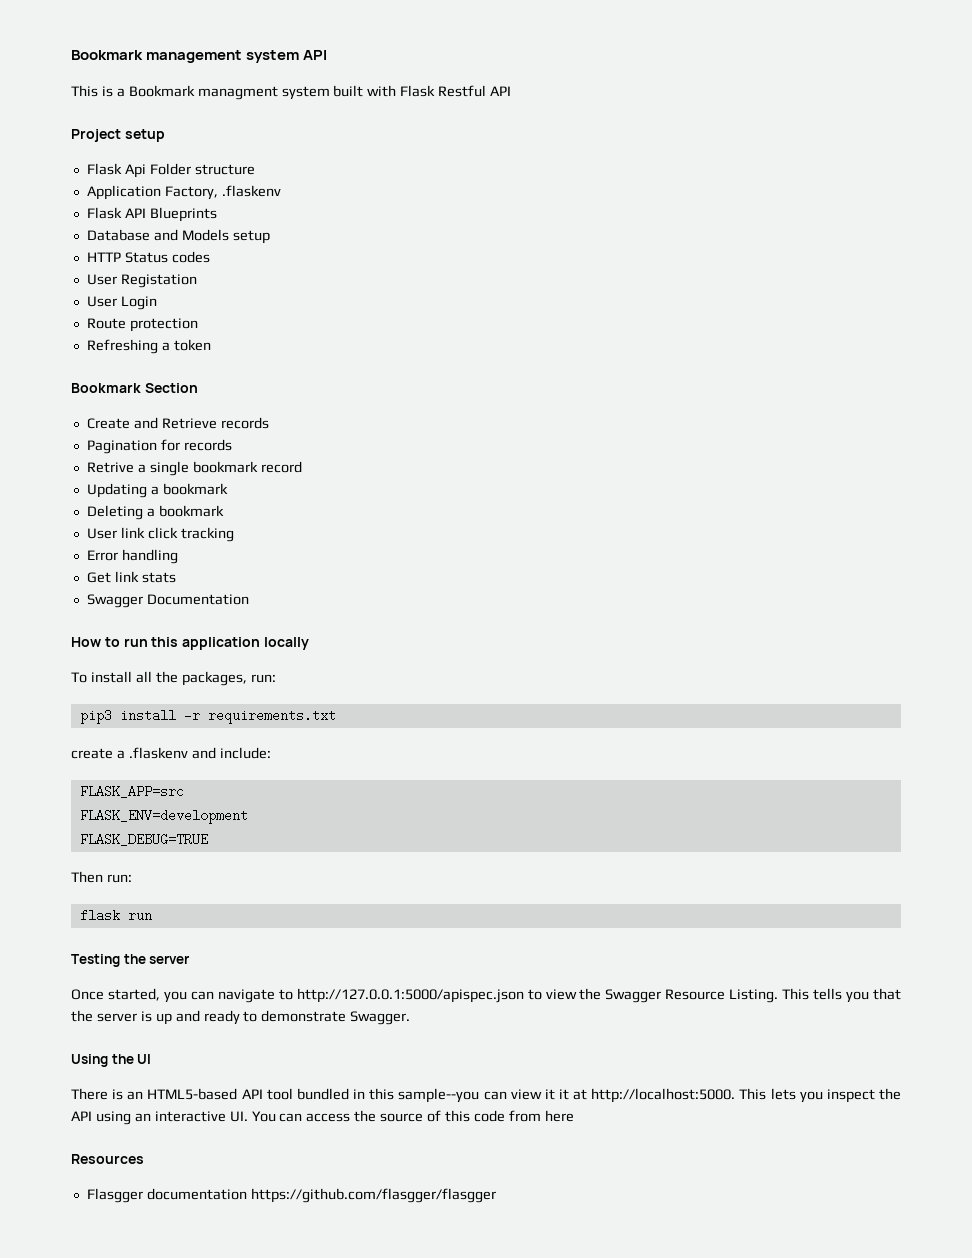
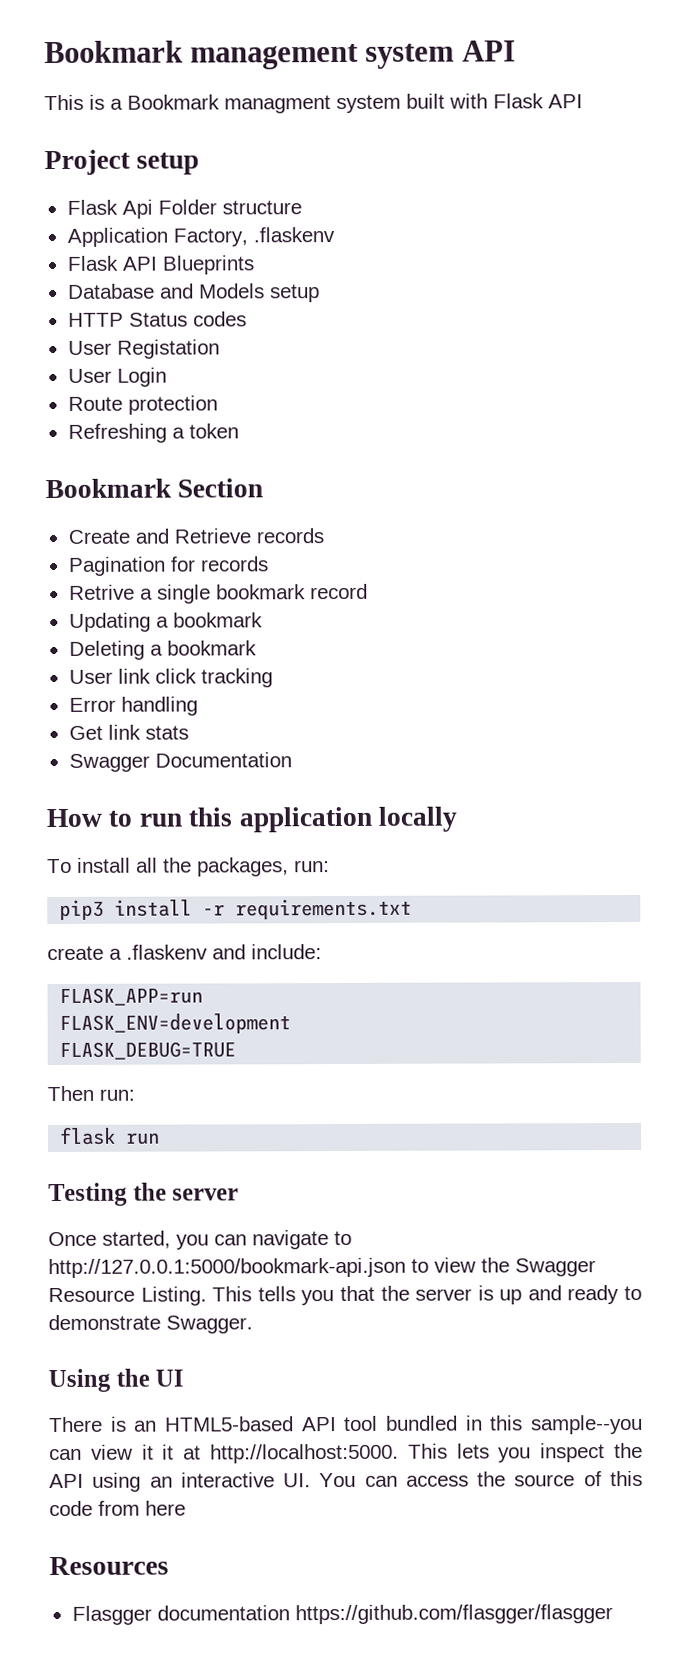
- This is a Bookmark managment system built with Flask Restful API
+ This is a Bookmark managment system built with Flask API
- FLASK_APP=src
+ FLASK_APP=run
- Once started, you can navigate to http://127.0.0.1:5000/apispec.json to view the Swagger Resource Listing.
+ Once started, you can navigate to http://127.0.0.1:5000/bookmark-api.json to view the Swagger Resource Listing.

